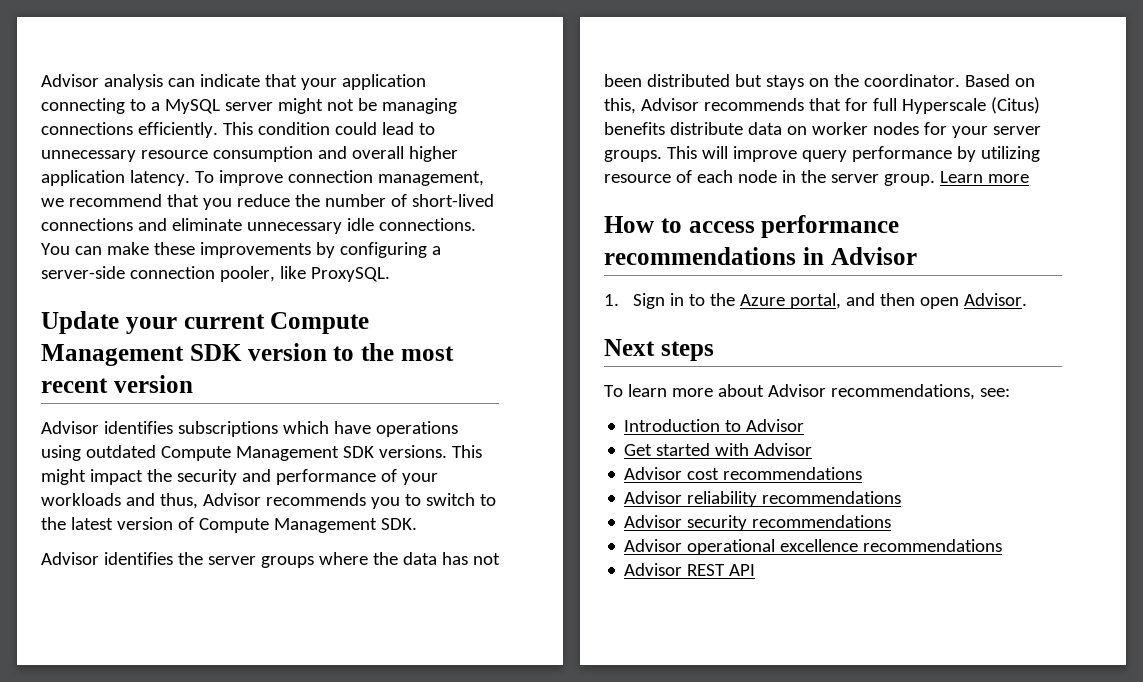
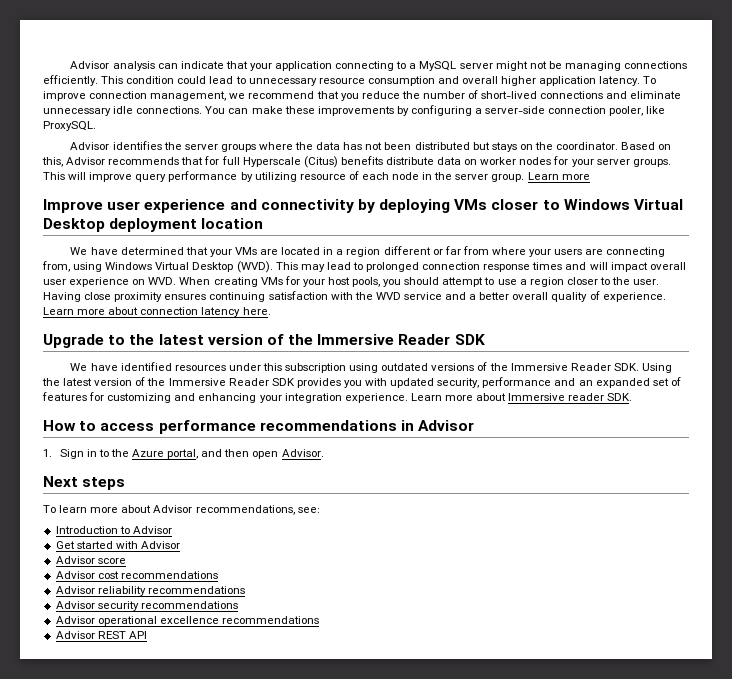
- Update your current Compute Management SDK version to the most recent version
- Advisor identifies subscriptions which have operations using outdated Compute Management SDK versions. This might impact the security and performance of your workloads and thus, Advisor recommends you to switch to the latest version of Compute Management SDK.
+ Improve user experience and connectivity by deploying VMs closer to Windows Virtual Desktop deployment location
+ We have determined that your VMs are located in a region different or far from where your users are connecting from, using Windows Virtual Desktop (WVD). This may lead to prolonged connection response times and will impact overall user experience on WVD. When creating VMs for your host pools, you should attempt to use a region closer to the user. Having close proximity ensures continuing satisfaction with the WVD service and a better overall quality of experience. Learn more about connection latency here.
+ Upgrade to the latest version of the Immersive Reader SDK
+ We have identified resources under this subscription using outdated versions of the Immersive Reader SDK. Using the latest version of the Immersive Reader SDK provides you with updated security, performance and an expanded set of features for customizing and enhancing your integration experience. Learn more about Immersive reader SDK.
+ Advisor score

